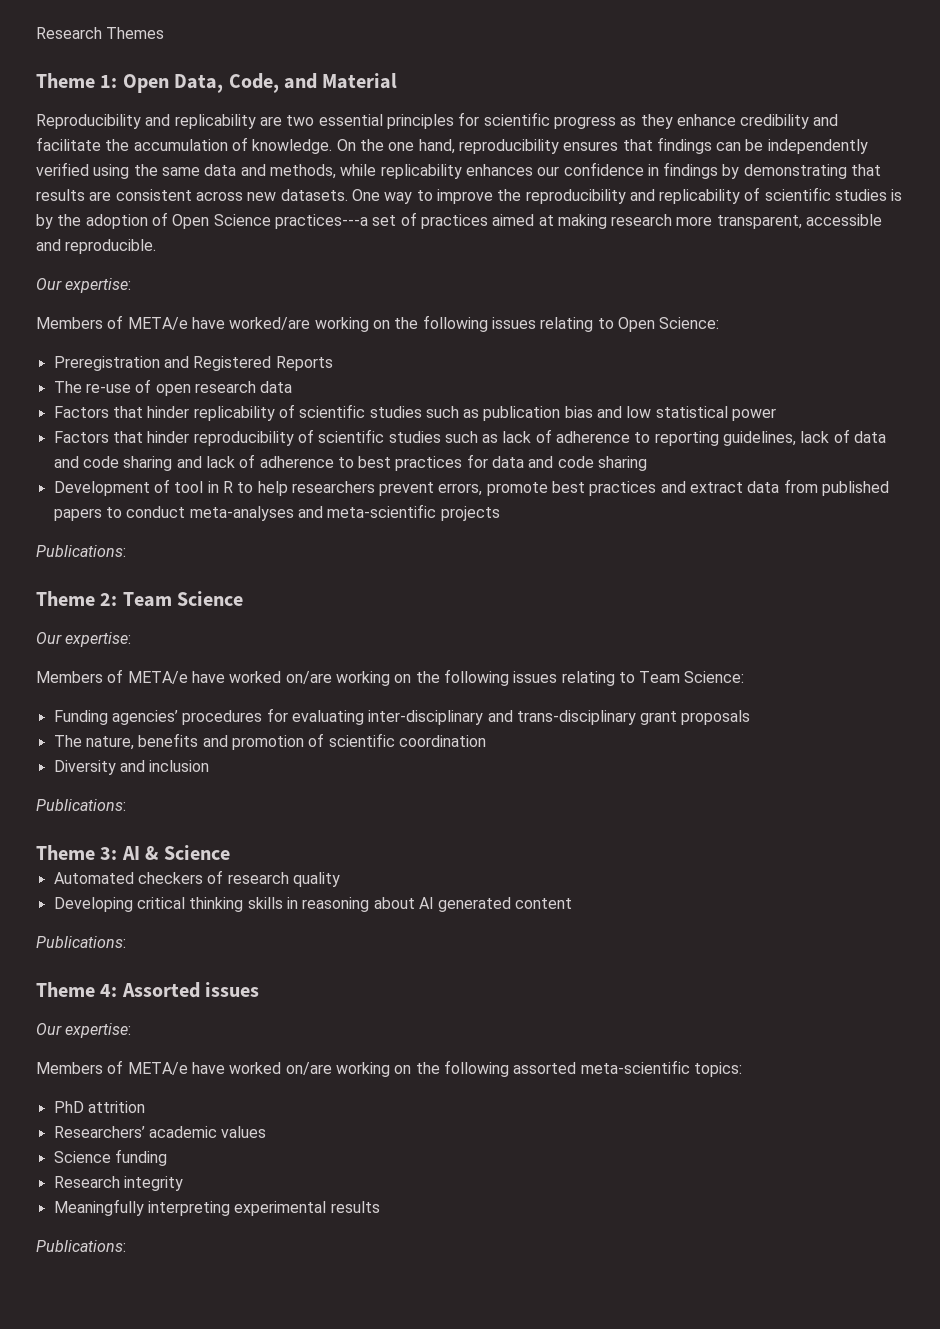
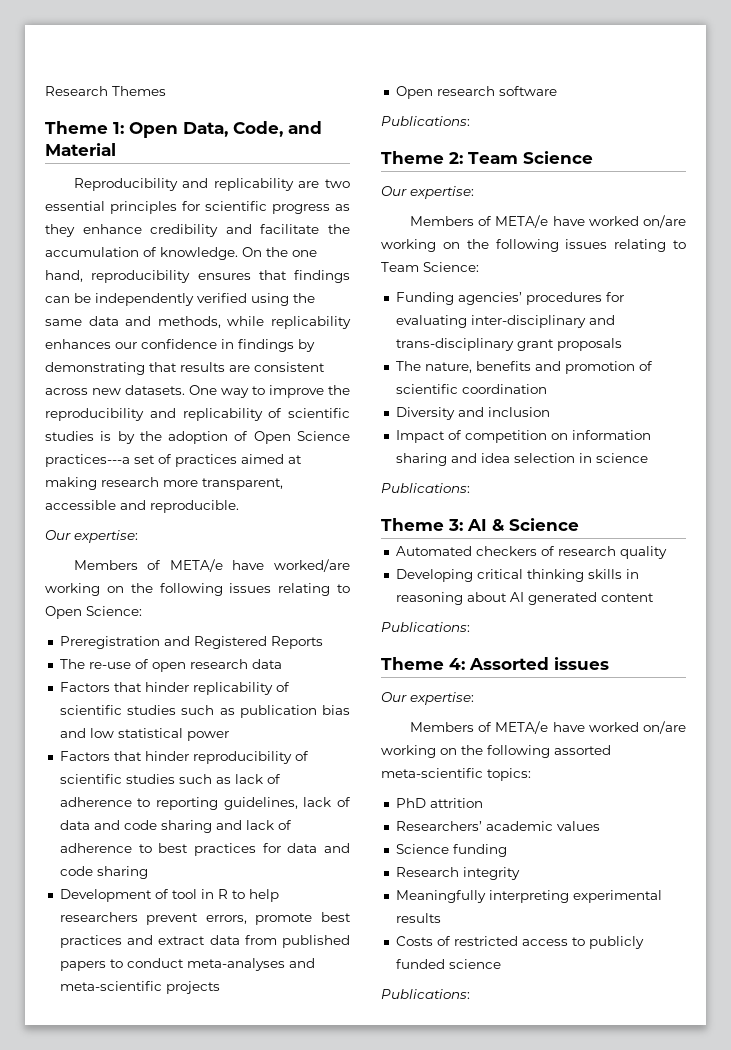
+ Open research software
+ Impact of competition on information sharing and idea selection in science
+ Costs of restricted access to publicly funded science

